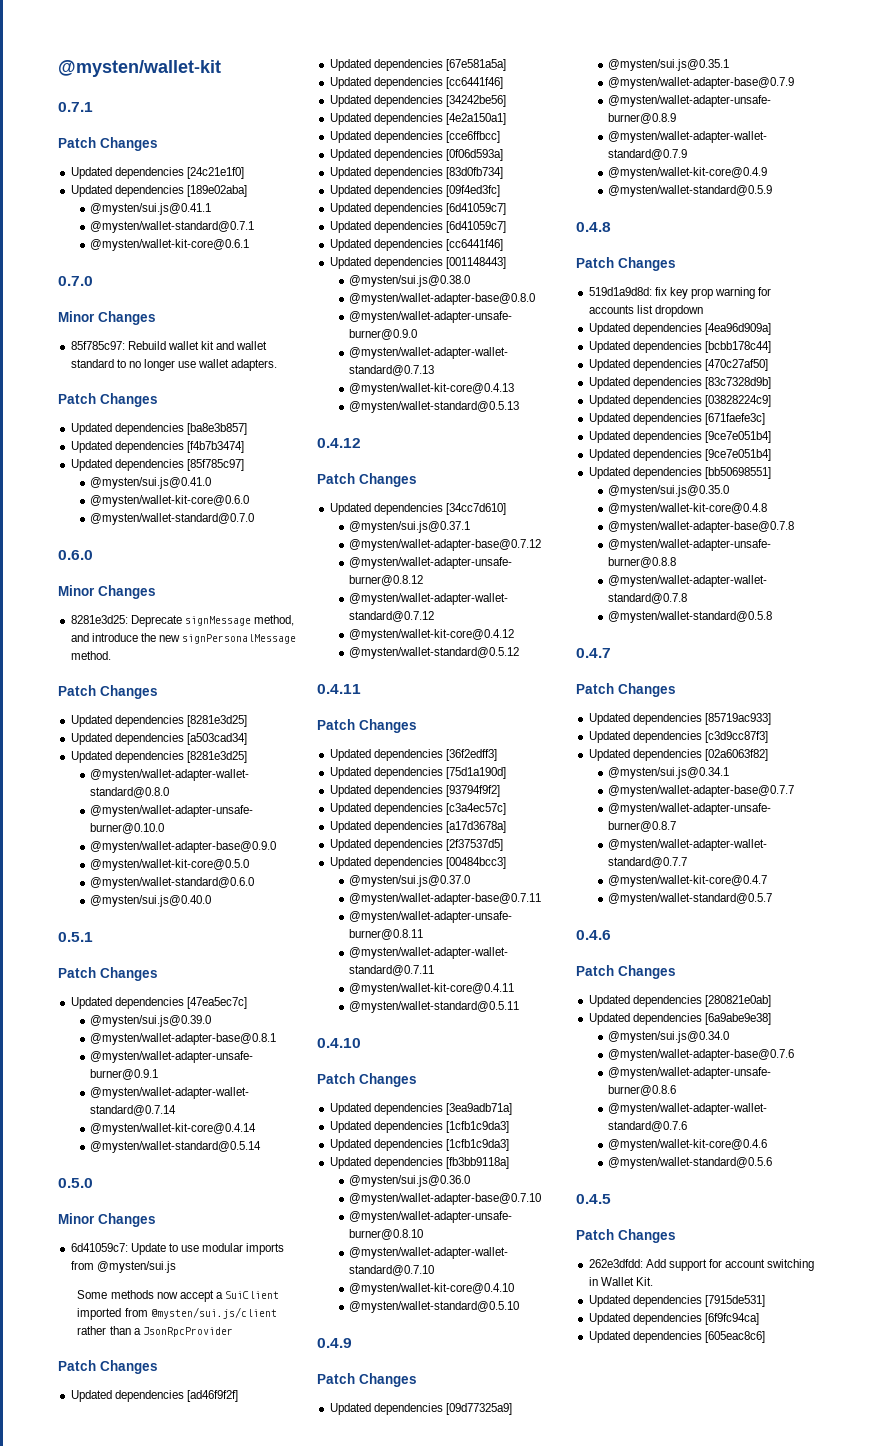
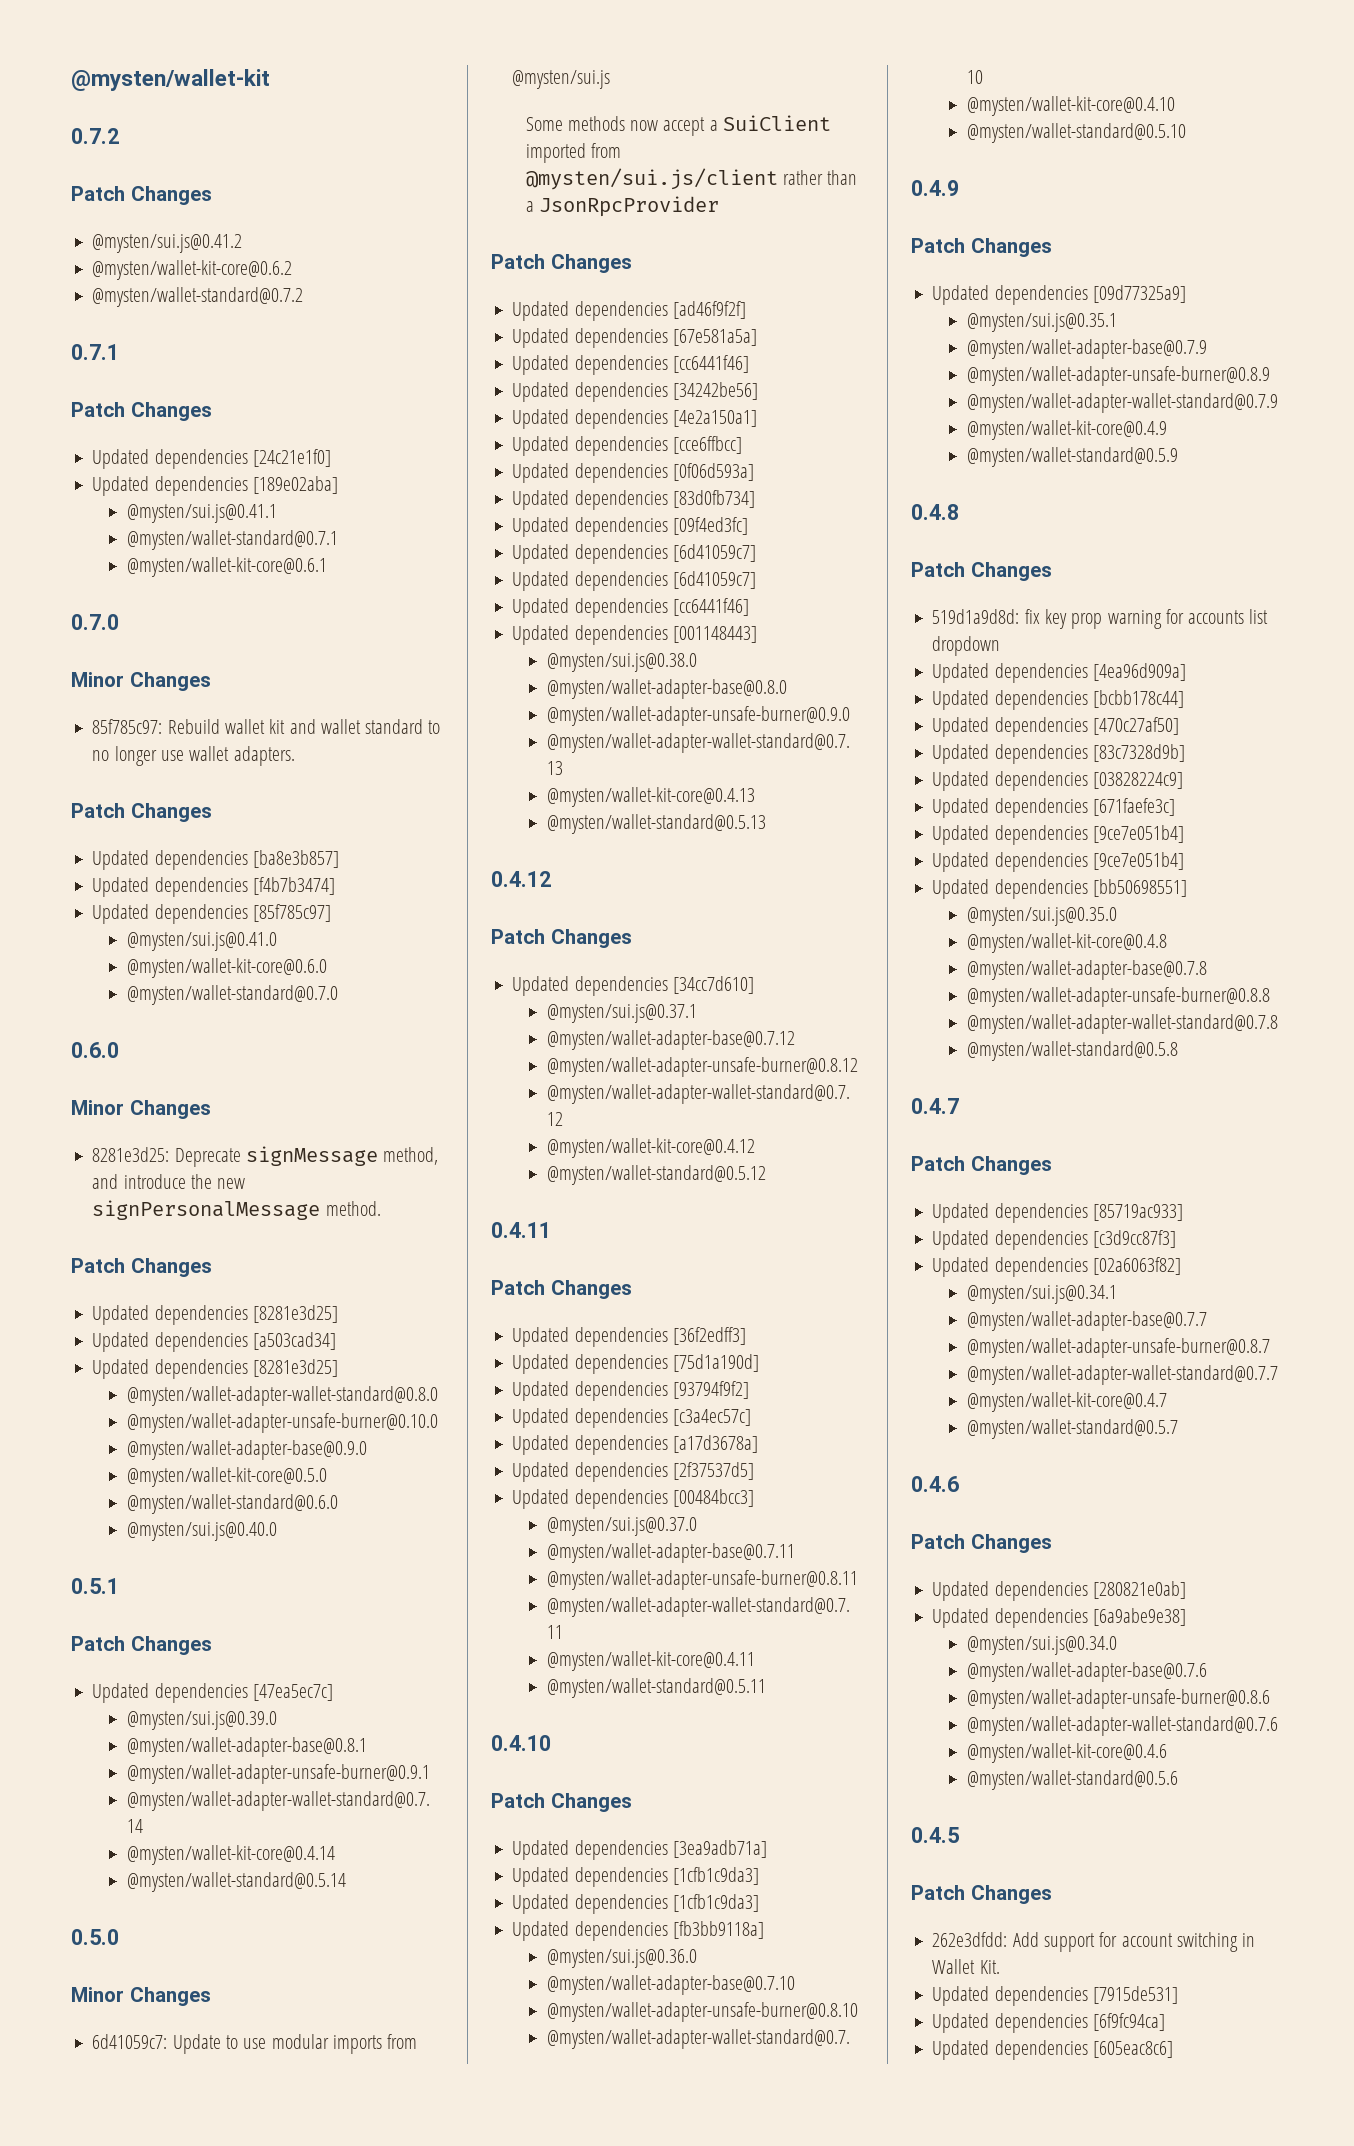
+ 0.7.2
+ Patch Changes
+ @mysten/sui.js@0.41.2
+ @mysten/wallet-kit-core@0.6.2
+ @mysten/wallet-standard@0.7.2

